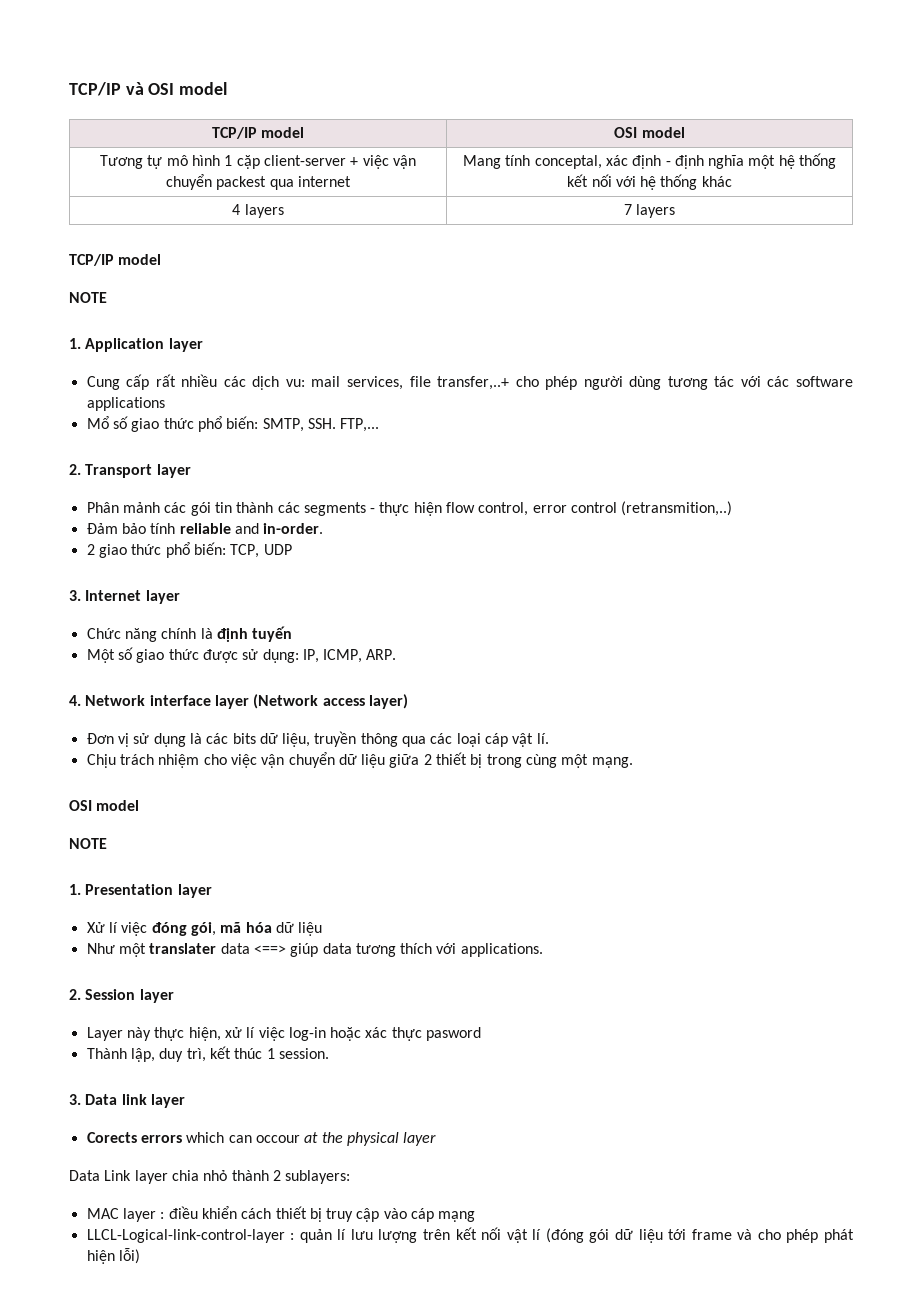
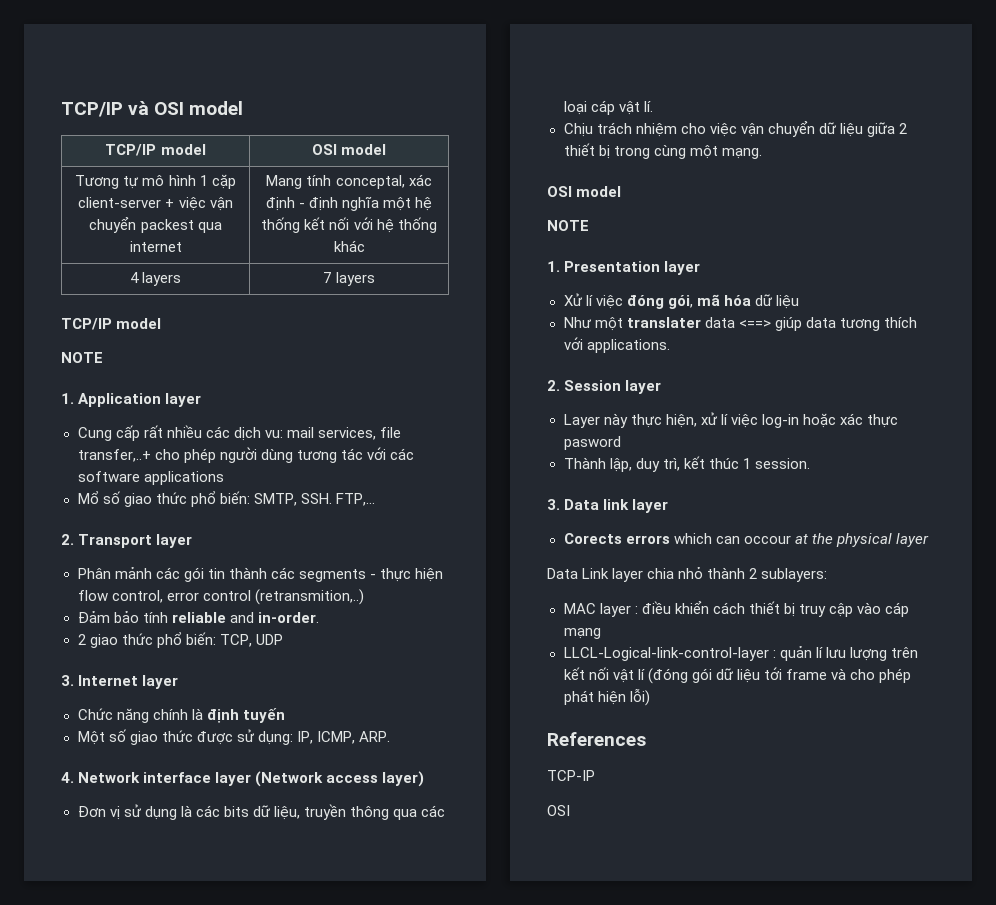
+ References
+ TCP-IP
+ OSI

